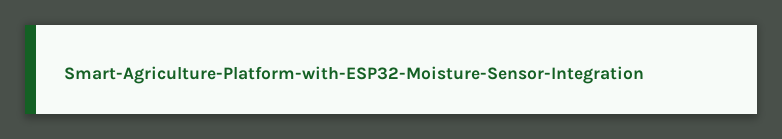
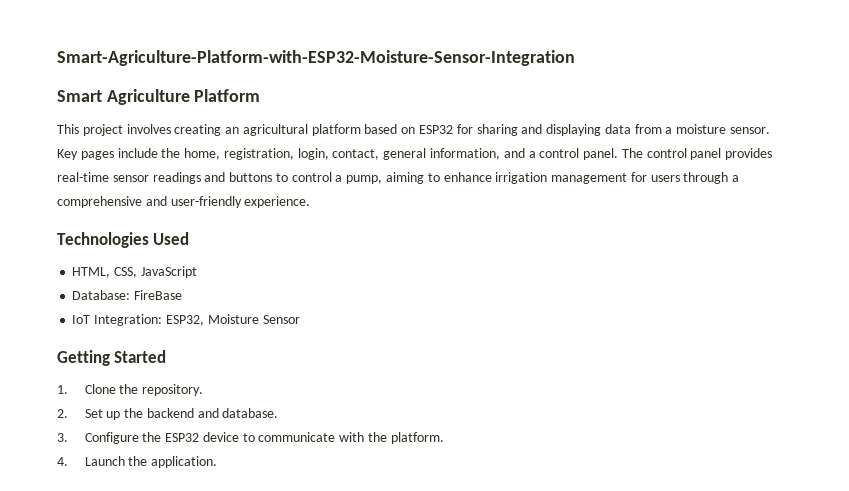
+ Smart Agriculture Platform
+ This project involves creating an agricultural platform based on ESP32 for sharing and displaying data from a moisture sensor. Key pages include the home, registration, login, contact, general information, and a control panel. The control panel provides real-time sensor readings and buttons to control a pump, aiming to enhance irrigation management for users through a comprehensive and user-friendly experience.
+ Technologies Used
+ HTML, CSS, JavaScript
+ Database: FireBase
+ IoT Integration: ESP32, Moisture Sensor
+ Getting Started
+ 1. Clone the repository.
+ 2. Set up the backend and database.
+ 3. Configure the ESP32 device to communicate with the platform.
+ 4. Launch the application.

